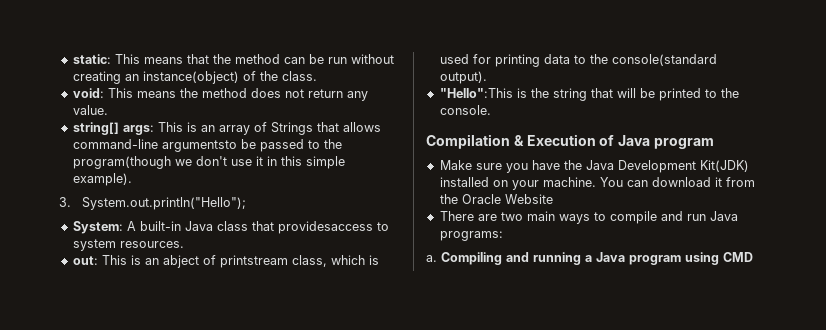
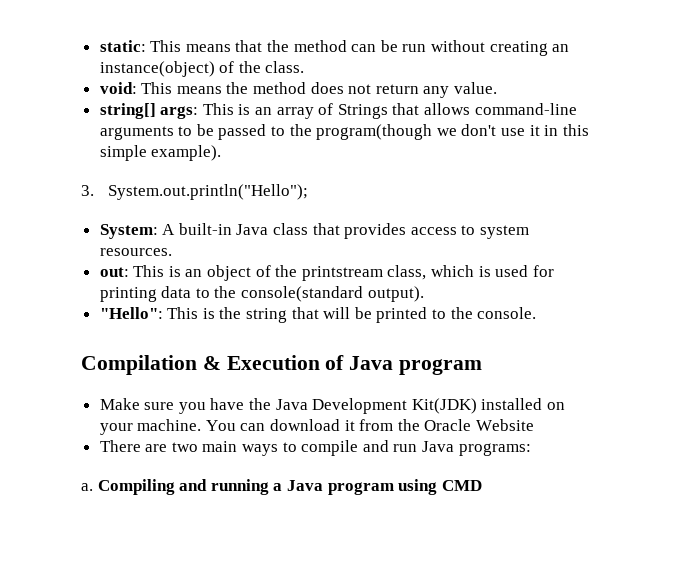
- string[] args: This is an array of Strings that allows command-line argumentsto be passed to the program(though we don't use it in this simple example).
+ string[] args: This is an array of Strings that allows command-line arguments to be passed to the program(though we don't use it in this simple example).
- System: A built-in Java class that providesaccess to system resources.
+ System: A built-in Java class that provides access to system resources.
- out: This is an abject of printstream class, which is used for printing data to the console(standard output).
+ out: This is an object of the printstream class, which is used for printing data to the console(standard output).
- "Hello":This is the string that will be printed to the console.
+ "Hello": This is the string that will be printed to the console.

